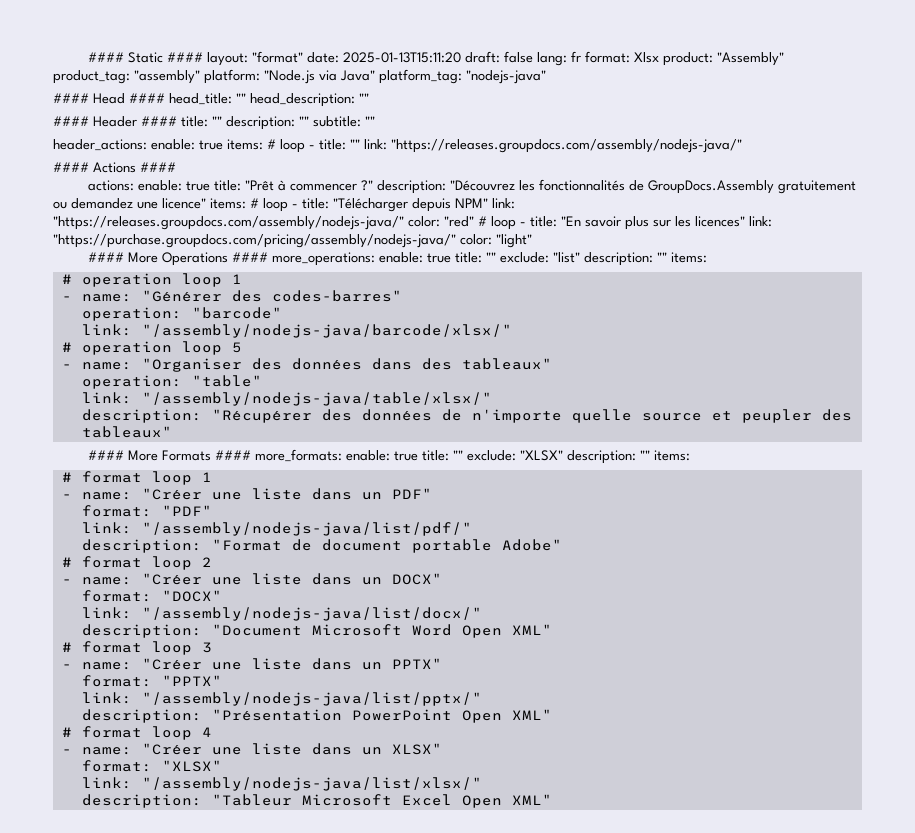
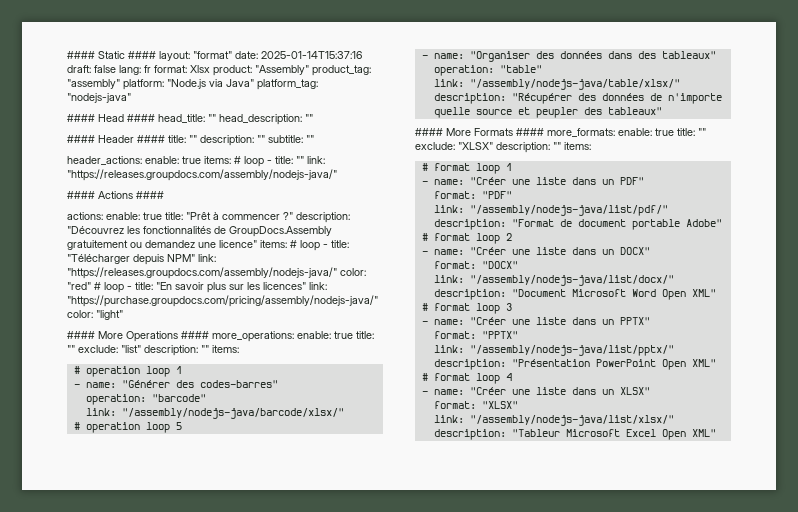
- #### Static #### layout: "format" date: 2025-01-13T15:11:20 draft: false lang: fr format: Xlsx product: "Assembly" product_tag: "assembly" platform: "Node.js via Java" platform_tag: "nodejs-java"
+ #### Static #### layout: "format" date: 2025-01-14T15:37:16 draft: false lang: fr format: Xlsx product: "Assembly" product_tag: "assembly" platform: "Node.js via Java" platform_tag: "nodejs-java"

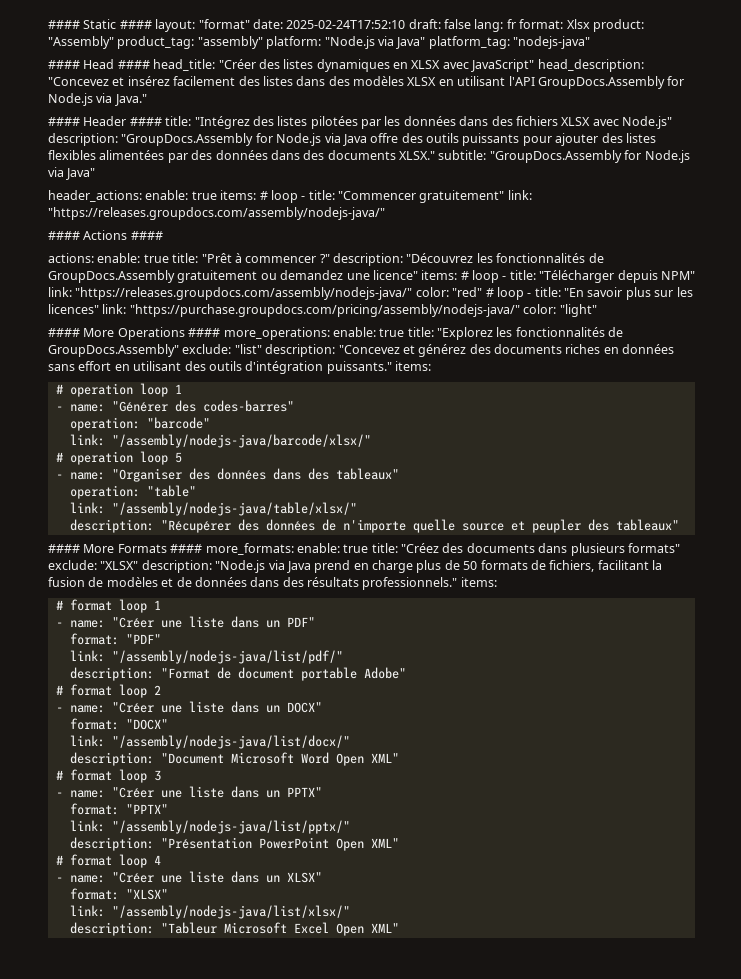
- #### Static #### layout: "format" date: 2025-01-14T15:37:16 draft: false lang: fr format: Xlsx product: "Assembly" product_tag: "assembly" platform: "Node.js via Java" platform_tag: "nodejs-java"
+ #### Static #### layout: "format" date: 2025-02-24T17:52:10 draft: false lang: fr format: Xlsx product: "Assembly" product_tag: "assembly" platform: "Node.js via Java" platform_tag: "nodejs-java"
- #### Head #### head_title: "" head_description: ""
- #### Header #### title: "" description: "" subtitle: ""
+ #### Head #### head_title: "Créer des listes dynamiques en XLSX avec JavaScript" head_description: "Concevez et insérez facilement des listes dans des modèles XLSX en utilisant l'API GroupDocs.Assembly for Node.js via Java."
+ #### Header #### title: "Intégrez des listes pilotées par les données dans des fichiers XLSX avec Node.js" description: "GroupDocs.Assembly for Node.js via Java offre des outils puissants pour ajouter des listes flexibles alimentées par des données dans des documents XLSX." subtitle: "GroupDocs.Assembly for Node.js via Java"
- header_actions: enable: true items: # loop - title: "" link: "https://releases.groupdocs.com/assembly/nodejs-java/"
+ header_actions: enable: true items: # loop - title: "Commencer gratuitement" link: "https://releases.groupdocs.com/assembly/nodejs-java/"
- #### More Operations #### more_operations: enable: true title: "" exclude: "list" description: "" items:
+ #### More Operations #### more_operations: enable: true title: "Explorez les fonctionnalités de GroupDocs.Assembly" exclude: "list" description: "Concevez et générez des documents riches en données sans effort en utilisant des outils d'intégration puissants." items:
- #### More Formats #### more_formats: enable: true title: "" exclude: "XLSX" description: "" items:
+ #### More Formats #### more_formats: enable: true title: "Créez des documents dans plusieurs formats" exclude: "XLSX" description: "Node.js via Java prend en charge plus de 50 formats de fichiers, facilitant la fusion de modèles et de données dans des résultats professionnels." items:

